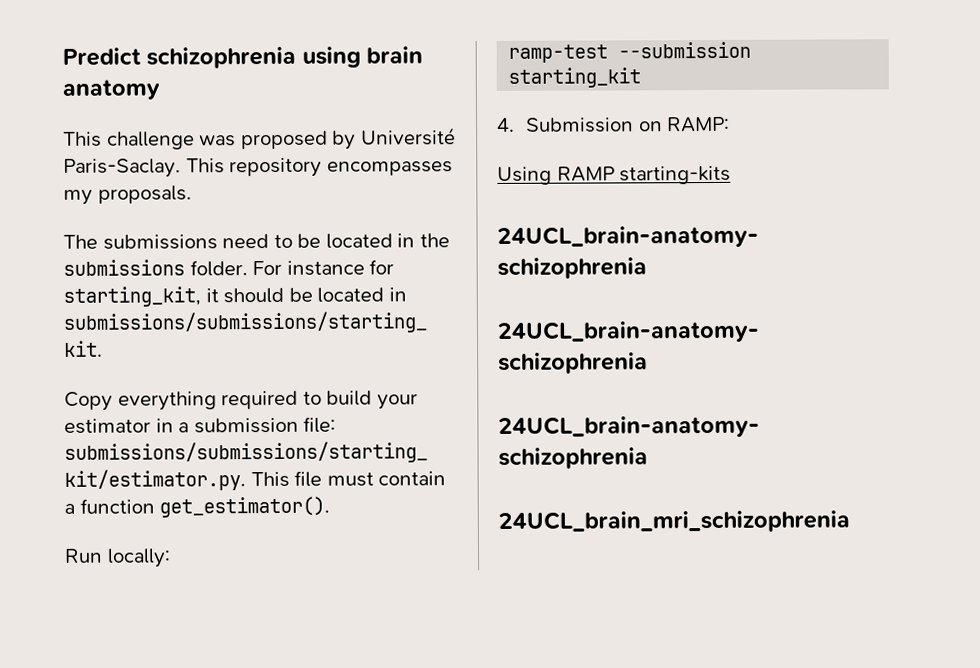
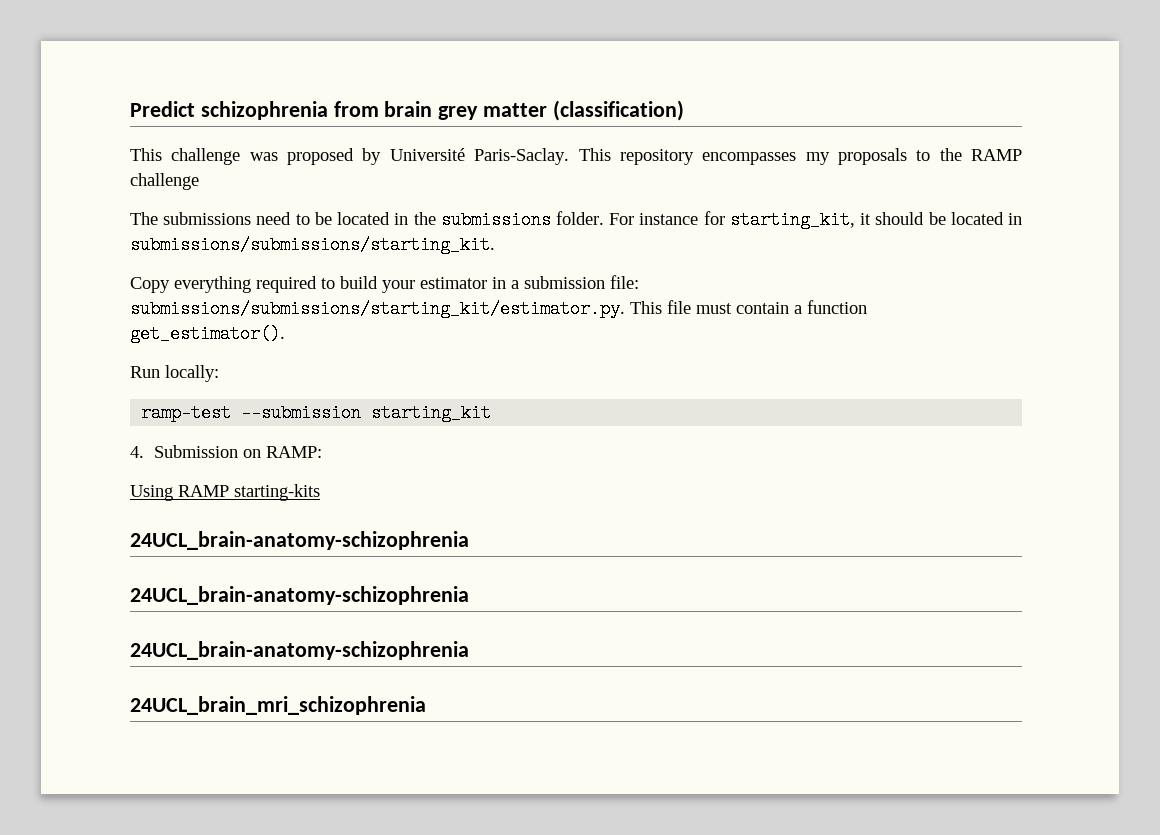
- Predict schizophrenia using brain anatomy
+ Predict schizophrenia from brain grey matter (classification)
- This repository encompasses my proposals.
+ This repository encompasses my proposals to the RAMP challenge

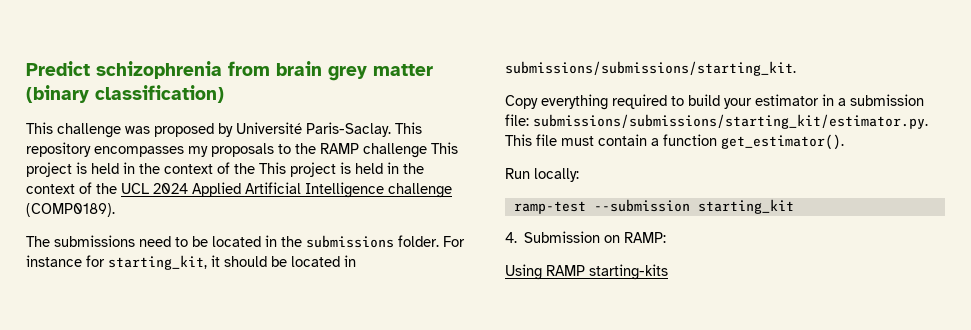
- Predict schizophrenia from brain grey matter (classification)
+ Predict schizophrenia from brain grey matter (binary classification)
- This repository encompasses my proposals to the RAMP challenge
+ This repository encompasses my proposals to the RAMP challenge This project is held in the context of the This project is held in the context of the UCL 2024 Applied Artificial Intelligence challenge (COMP0189).
  Using RAMP starting-kits
- 24UCL_brain-anatomy-schizophrenia
- 24UCL_brain-anatomy-schizophrenia
- 24UCL_brain-anatomy-schizophrenia
- 24UCL_brain_mri_schizophrenia

